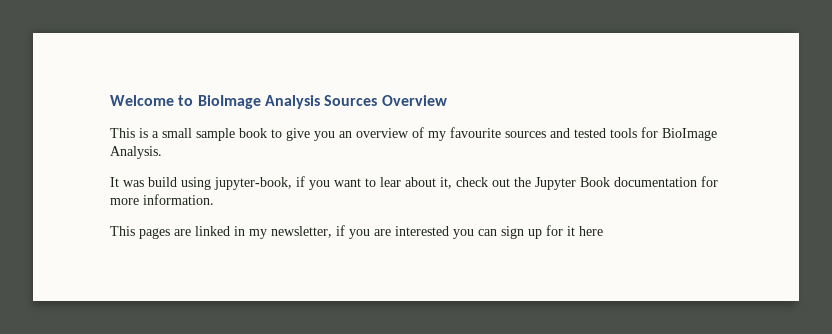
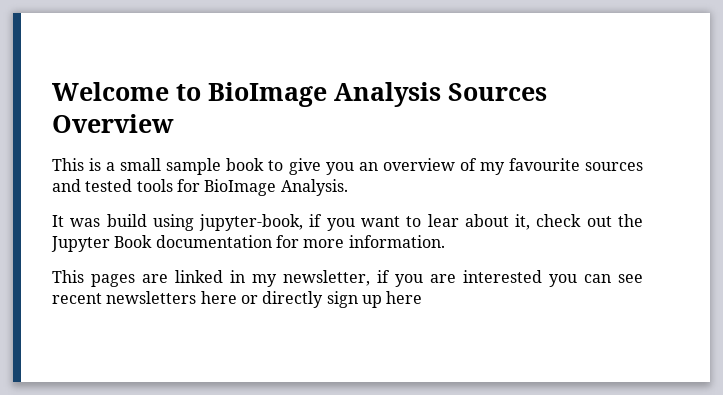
- This pages are linked in my newsletter, if you are interested you can sign up for it here
+ This pages are linked in my newsletter, if you are interested you can see recent newsletters here or directly sign up here

